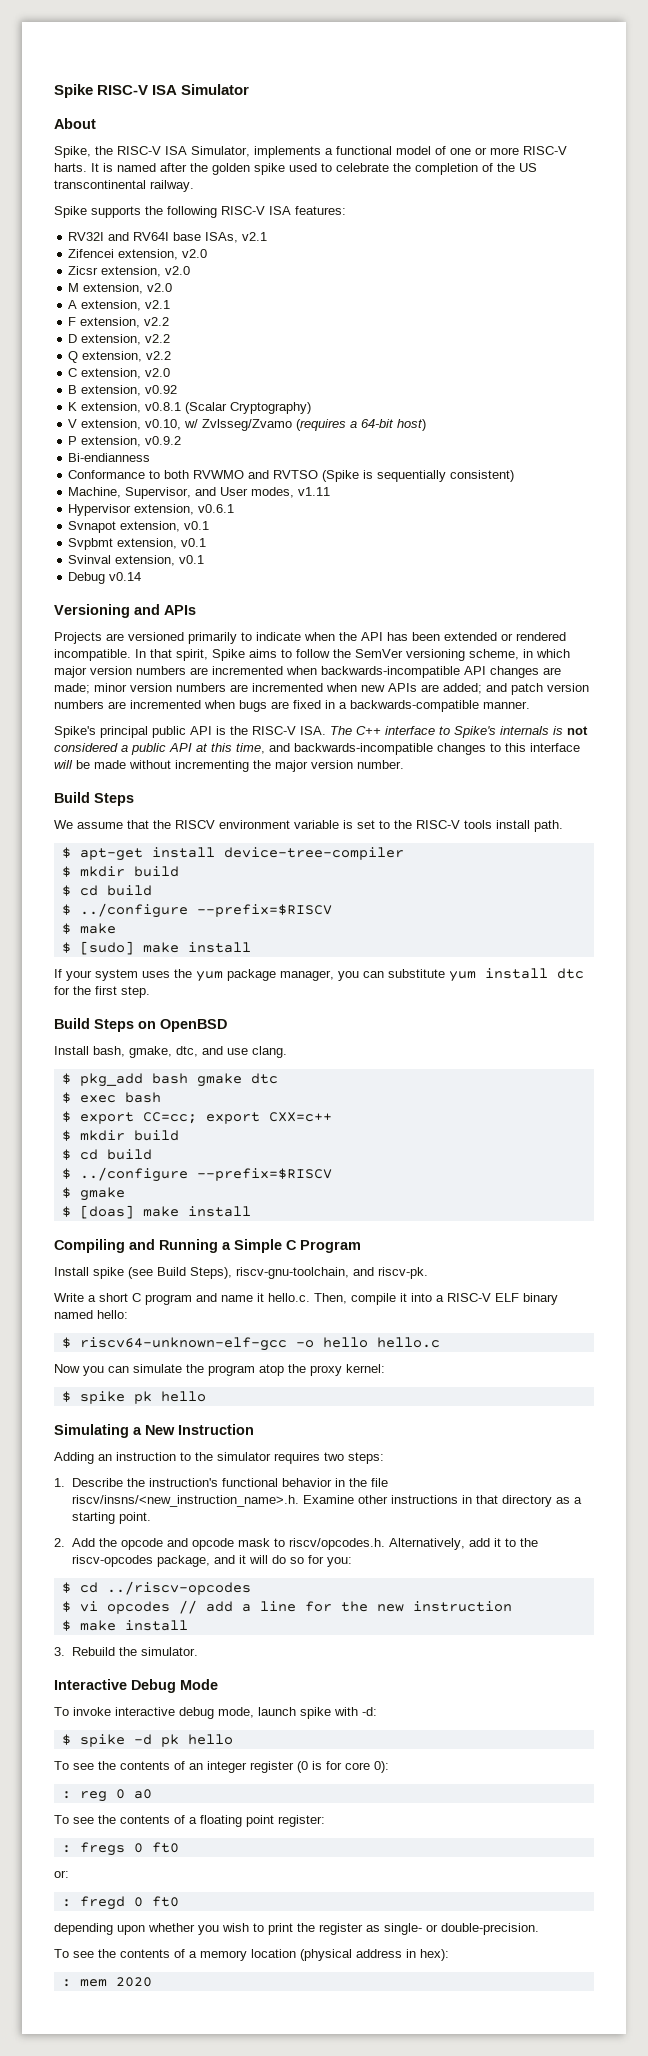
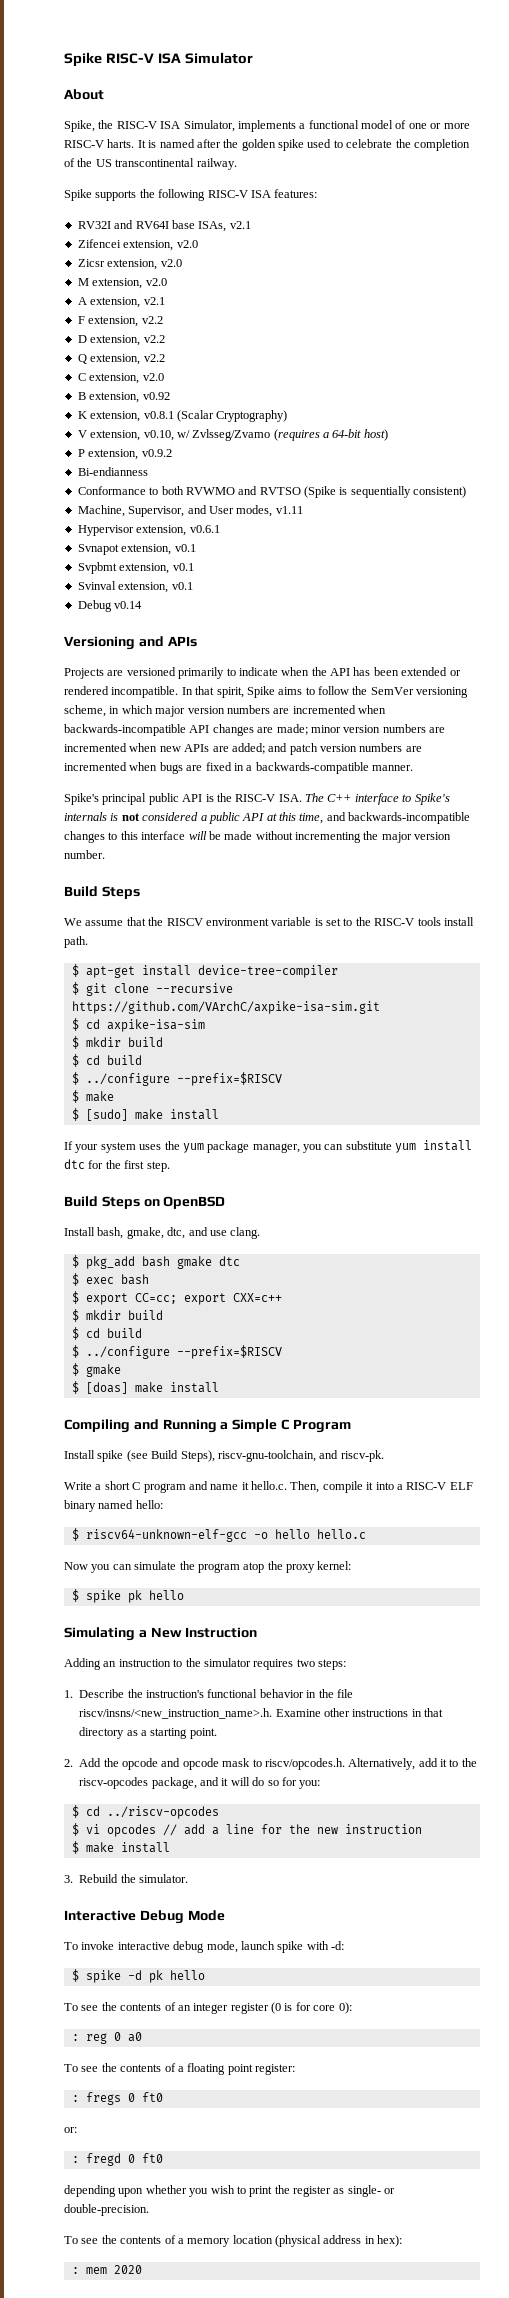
+ $ git clone --recursive https://github.com/VArchC/axpike-isa-sim.git
+ $ cd axpike-isa-sim

